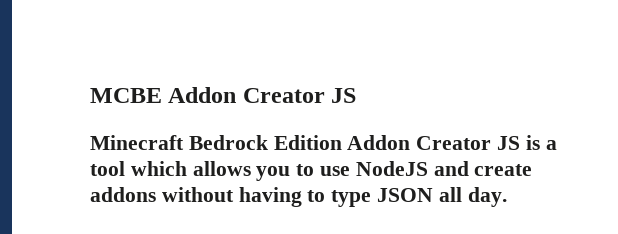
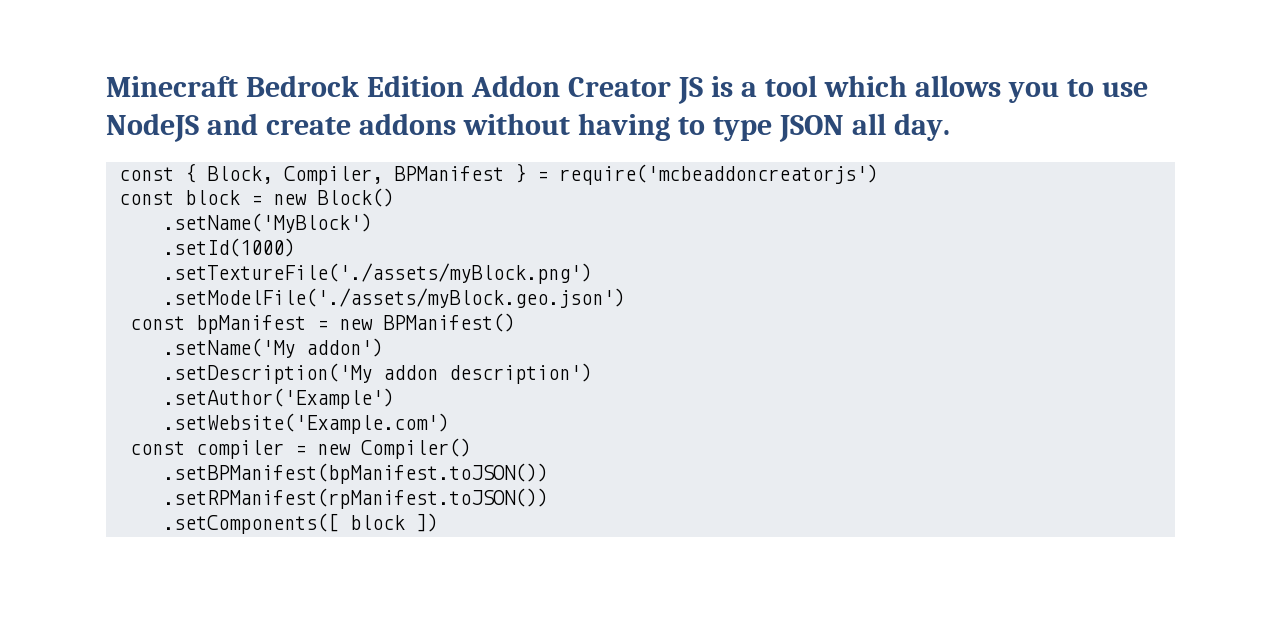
- MCBE Addon Creator JS
+ const { Block, Compiler, BPManifest } = require('mcbeaddoncreatorjs')
+ const block = new Block()
+ .setName('MyBlock')
+ .setId(1000)
+ .setTextureFile('./assets/myBlock.png')
+ .setModelFile('./assets/myBlock.geo.json')
+ const bpManifest = new BPManifest()
+ .setName('My addon')
+ .setDescription('My addon description')
+ .setAuthor('Example')
+ .setWebsite('Example.com')
+ const compiler = new Compiler()
+ .setBPManifest(bpManifest.toJSON())
+ .setRPManifest(rpManifest.toJSON())
+ .setComponents([ block ])

